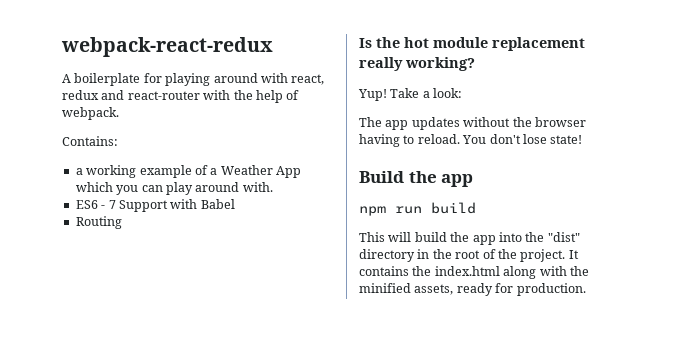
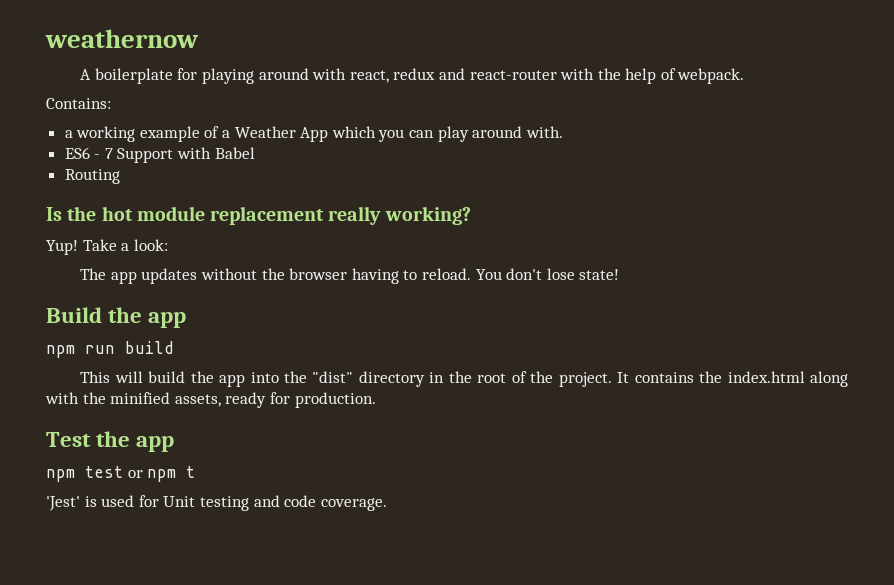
- webpack-react-redux
+ weathernow
+ Test the app
+ npm test or npm t
+ 'Jest' is used for Unit testing and code coverage.

